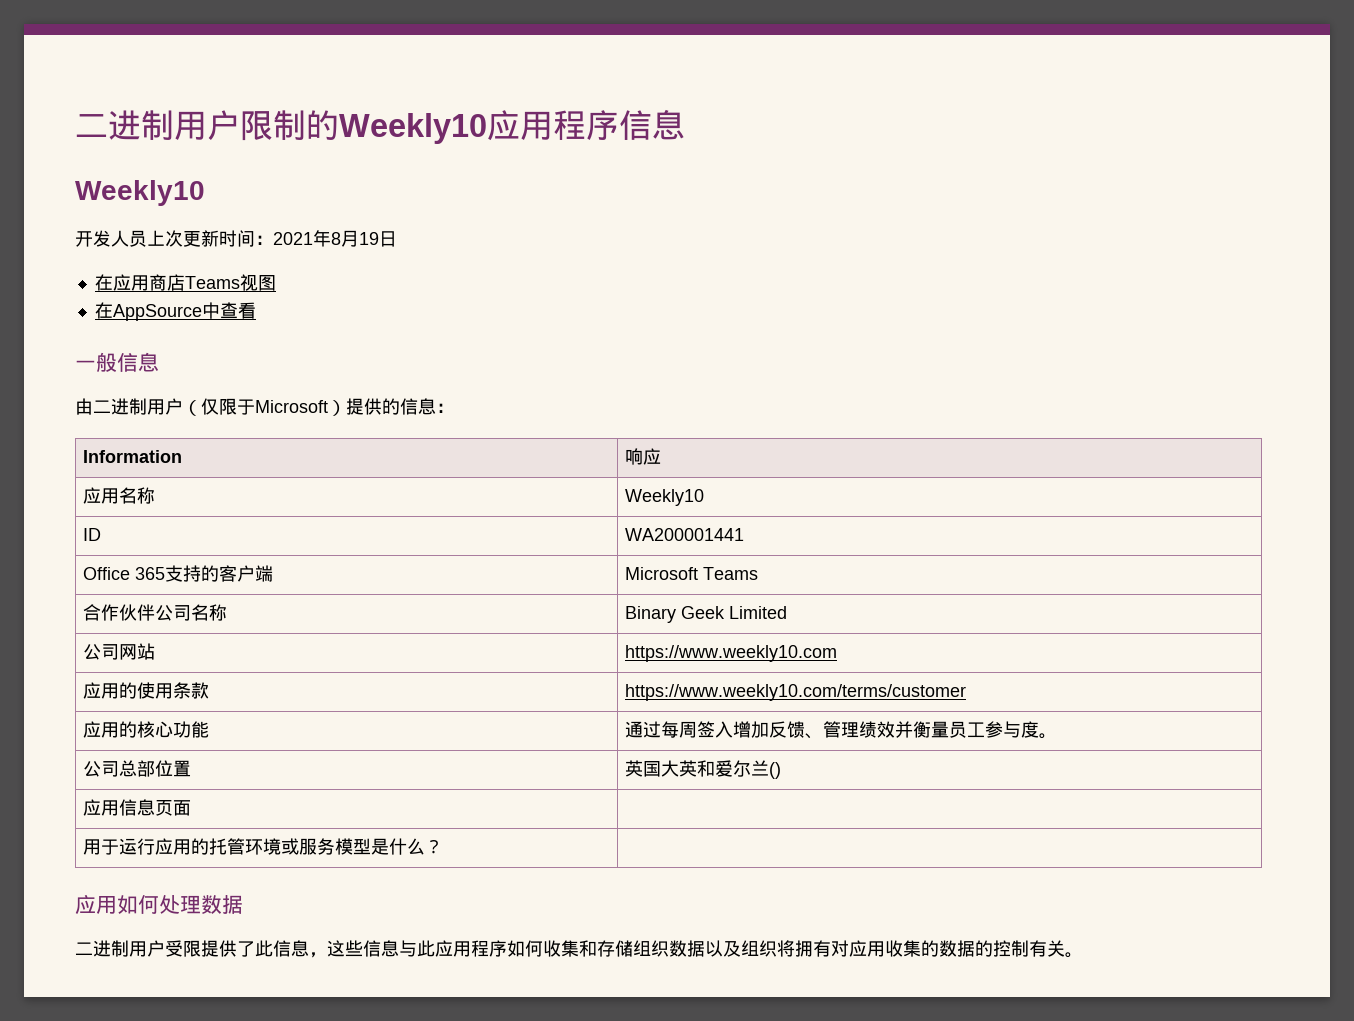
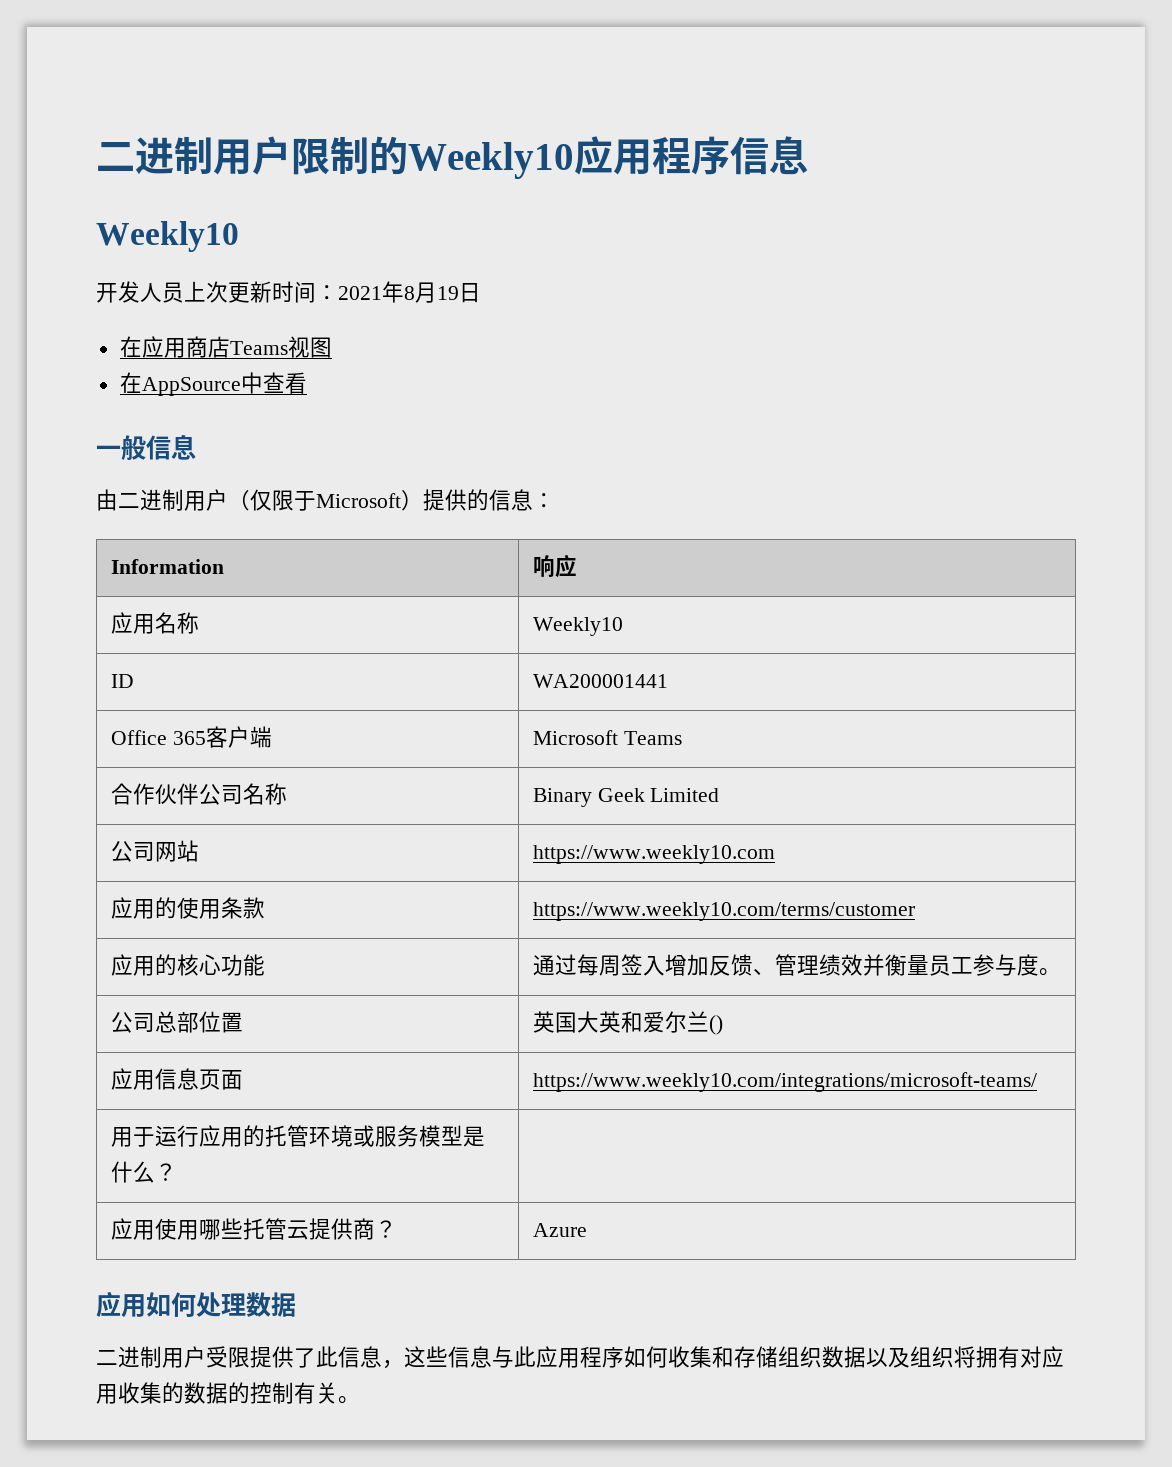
- Office 365支持的客户端 | Microsoft Teams
+ Office 365客户端 | Microsoft Teams
- 应用信息页面 |
+ 应用信息页面 | https://www.weekly10.com/integrations/microsoft-teams/
+ 应用使用哪些托管云提供商？ | Azure

